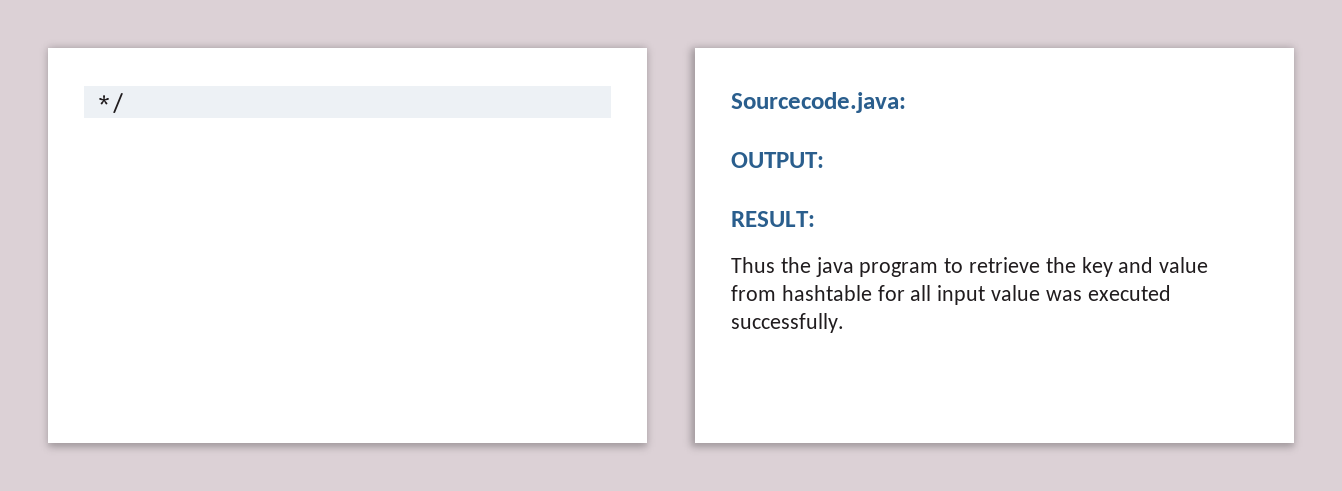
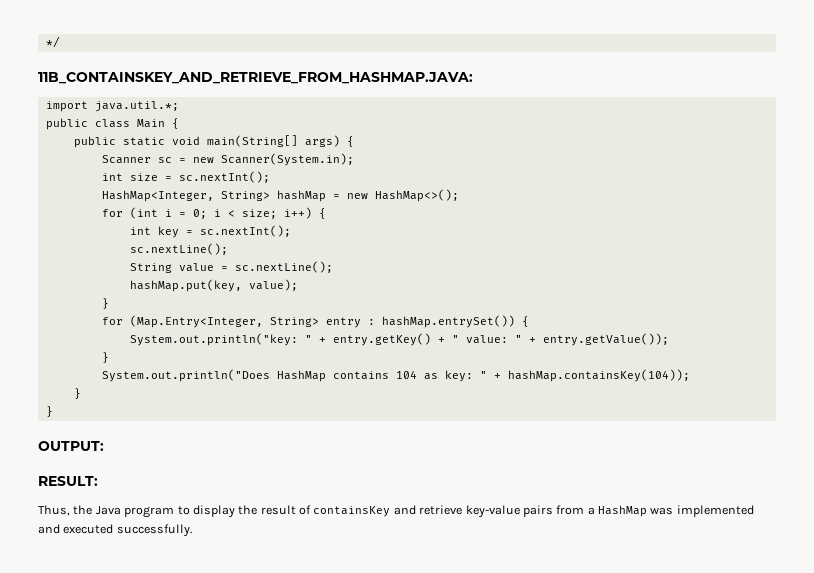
- Sourcecode.java:
+ 11B_CONTAINSKEY_AND_RETRIEVE_FROM_HASHMAP.JAVA:
+ import java.util.*;
+ public class Main {
+ public static void main(String[] args) {
+ Scanner sc = new Scanner(System.in);
+ int size = sc.nextInt();
+ HashMap<Integer, String> hashMap = new HashMap<>();
+ for (int i = 0; i < size; i++) {
+ int key = sc.nextInt();
+ sc.nextLine();
+ String value = sc.nextLine();
+ hashMap.put(key, value);
+ }
+ for (Map.Entry<Integer, String> entry : hashMap.entrySet()) {
+ System.out.println("key: " + entry.getKey() + " value: " + entry.getValue());
+ }
+ System.out.println("Does HashMap contains 104 as key: " + hashMap.containsKey(104));
+ }
+ }
  OUTPUT:
  RESULT:
- Thus the java program to retrieve the key and value from hashtable for all input value was executed successfully.
+ Thus, the Java program to display the result of containsKey and retrieve key-value pairs from a HashMap was implemented and executed successfully.

